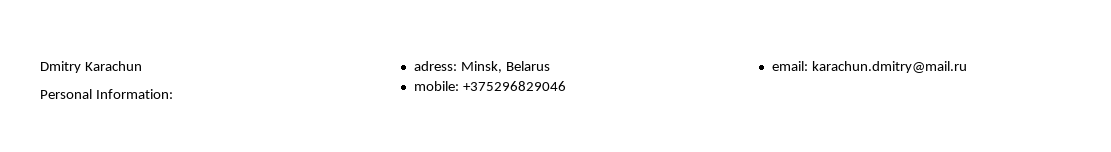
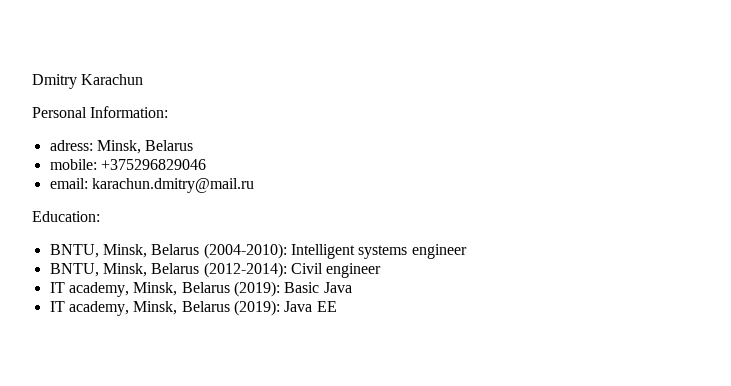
+ Education:
+ BNTU, Minsk, Belarus (2004-2010): Intelligent systems engineer
+ BNTU, Minsk, Belarus (2012-2014): Civil engineer
+ IT academy, Minsk, Belarus (2019): Basic Java
+ IT academy, Minsk, Belarus (2019): Java EE

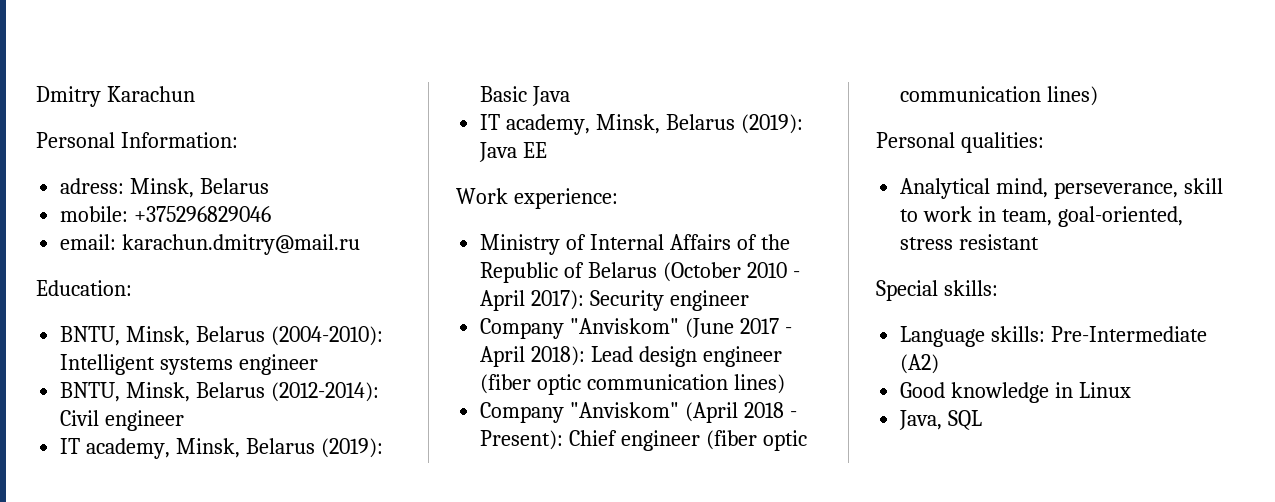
+ Work experience:
+ Ministry of Internal Affairs of the Republic of Belarus (October 2010 - April 2017): Security engineer
+ Company "Anviskom" (June 2017 - April 2018): Lead design engineer (fiber optic communication lines)
+ Company "Anviskom" (April 2018 - Present): Chief engineer (fiber optic communication lines)
+ Personal qualities:
+ Analytical mind, perseverance, skill to work in team, goal-oriented, stress resistant
+ Special skills:
+ Language skills: Pre-Intermediate (A2)
+ Good knowledge in Linux
+ Java, SQL

